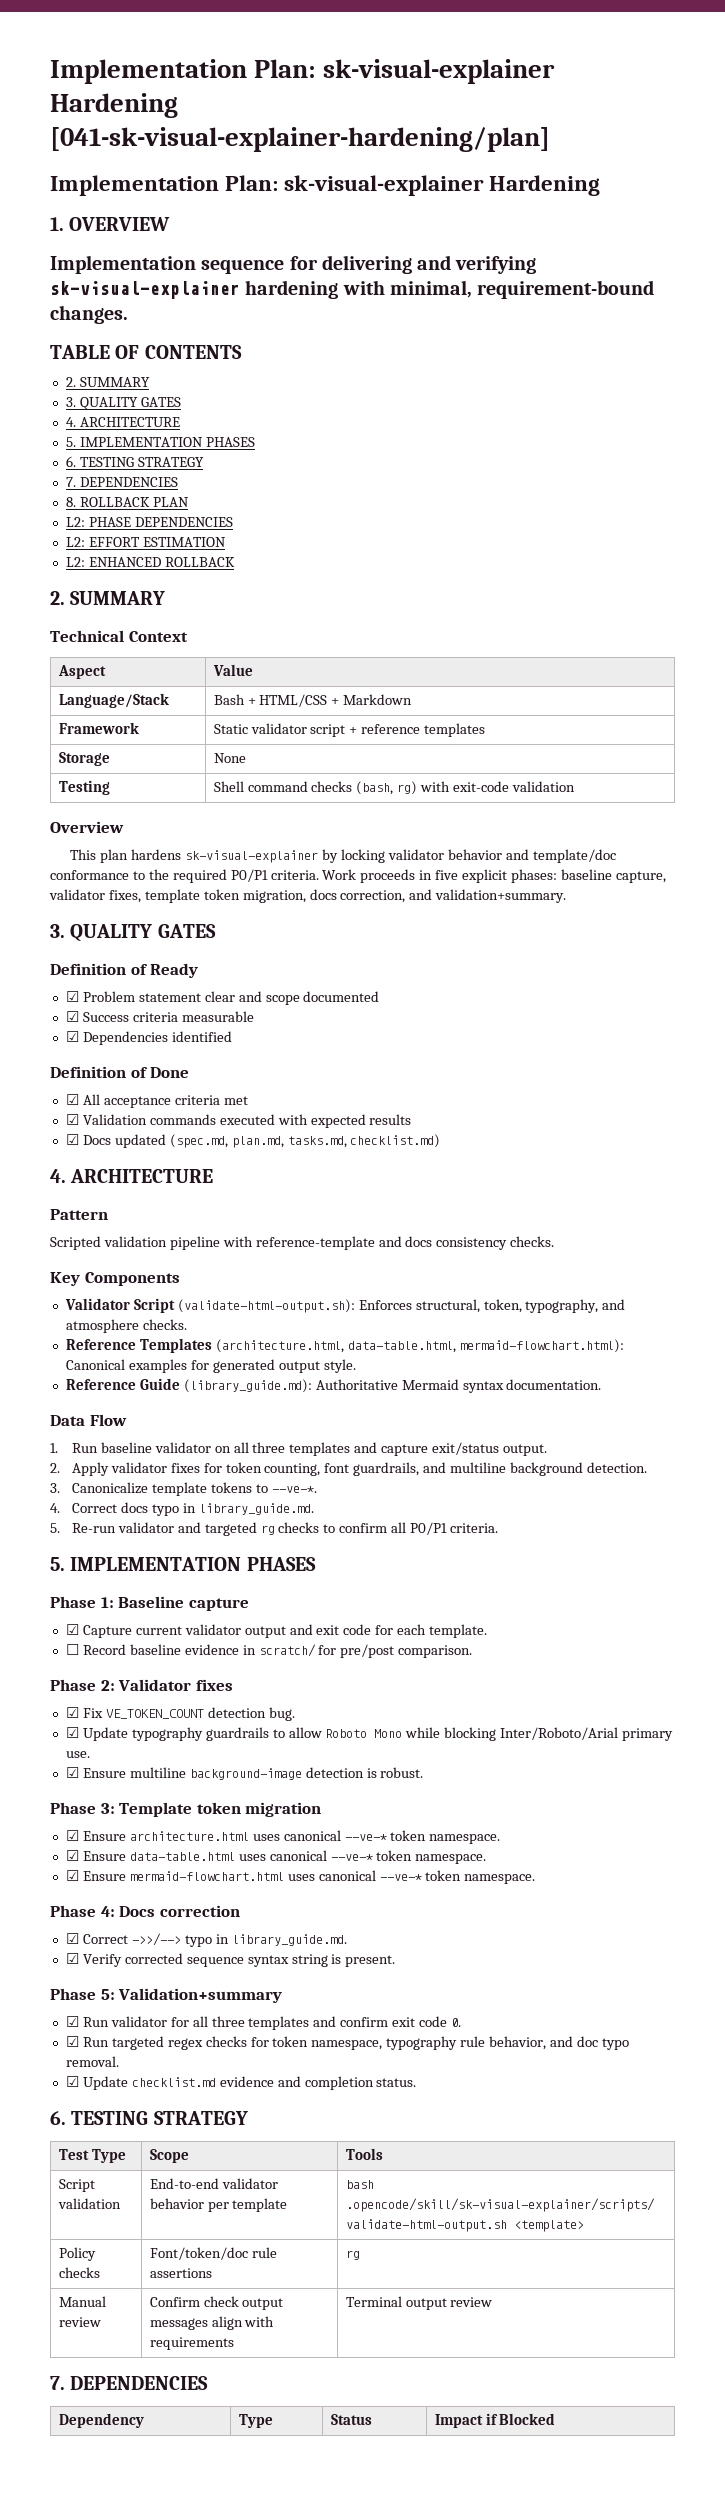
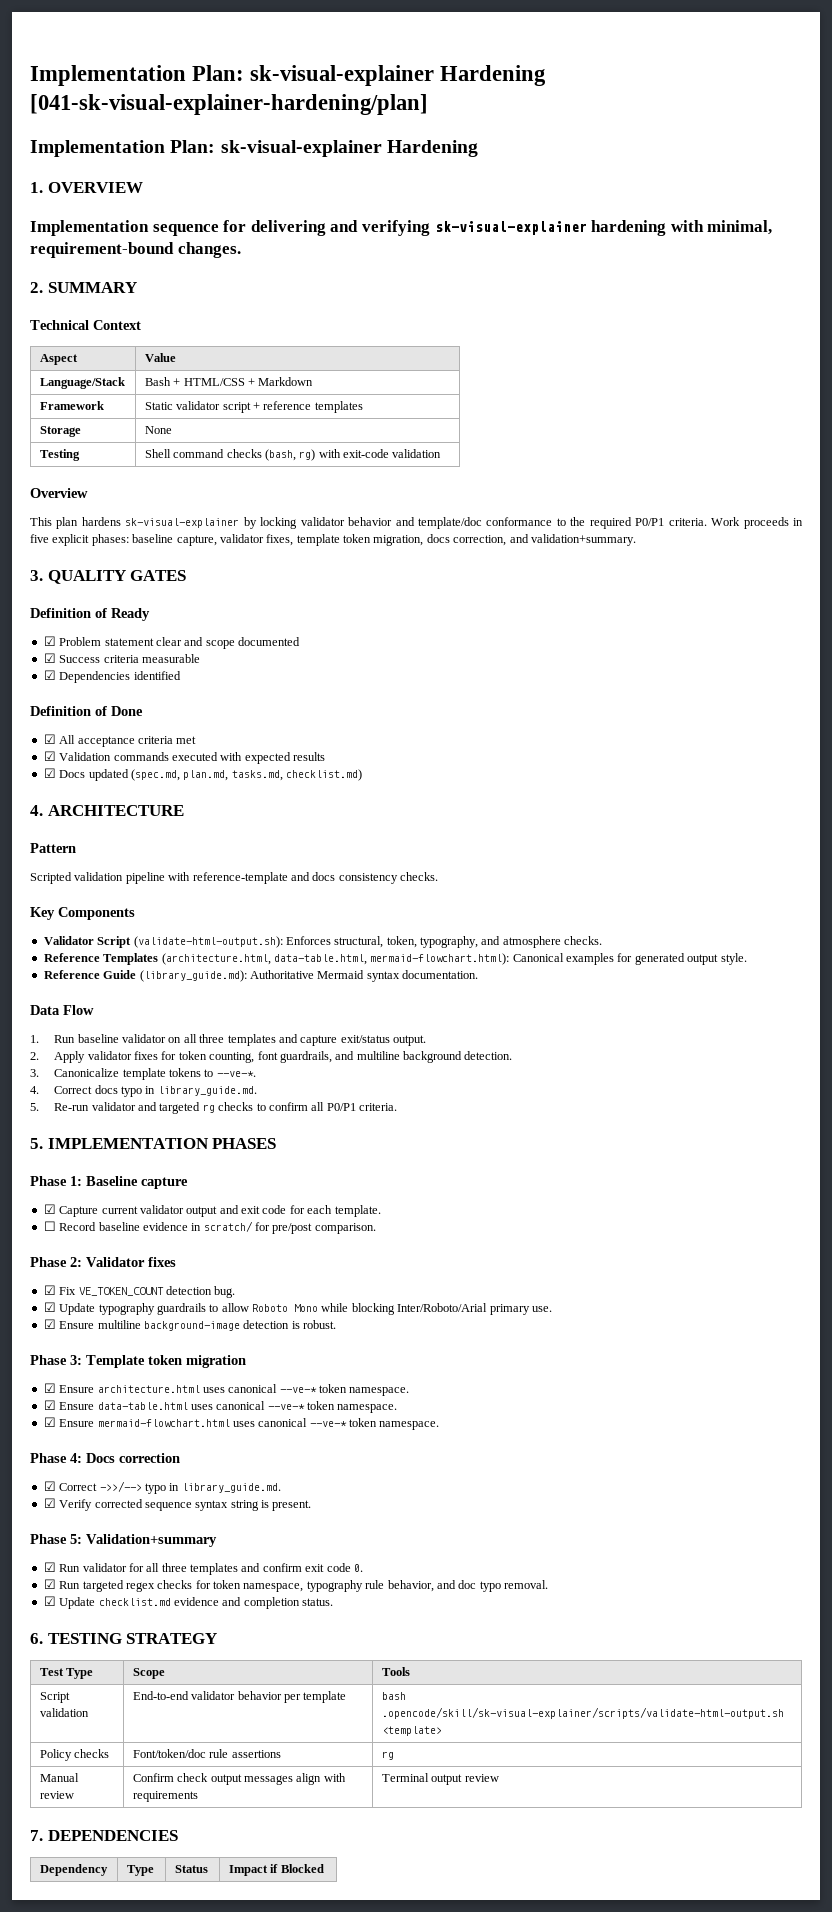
- TABLE OF CONTENTS
- 2. SUMMARY
- 3. QUALITY GATES
- 4. ARCHITECTURE
- 5. IMPLEMENTATION PHASES
- 6. TESTING STRATEGY
- 7. DEPENDENCIES
- 8. ROLLBACK PLAN
- L2: PHASE DEPENDENCIES
- L2: EFFORT ESTIMATION
- L2: ENHANCED ROLLBACK

